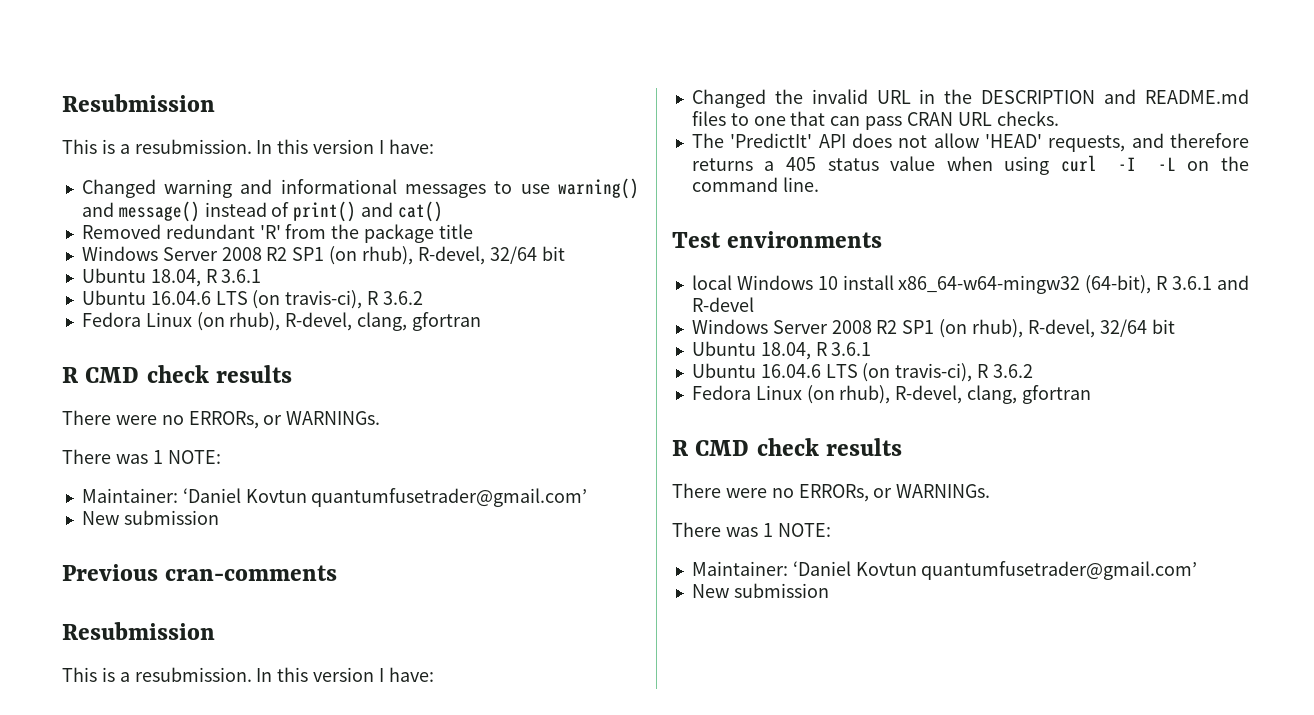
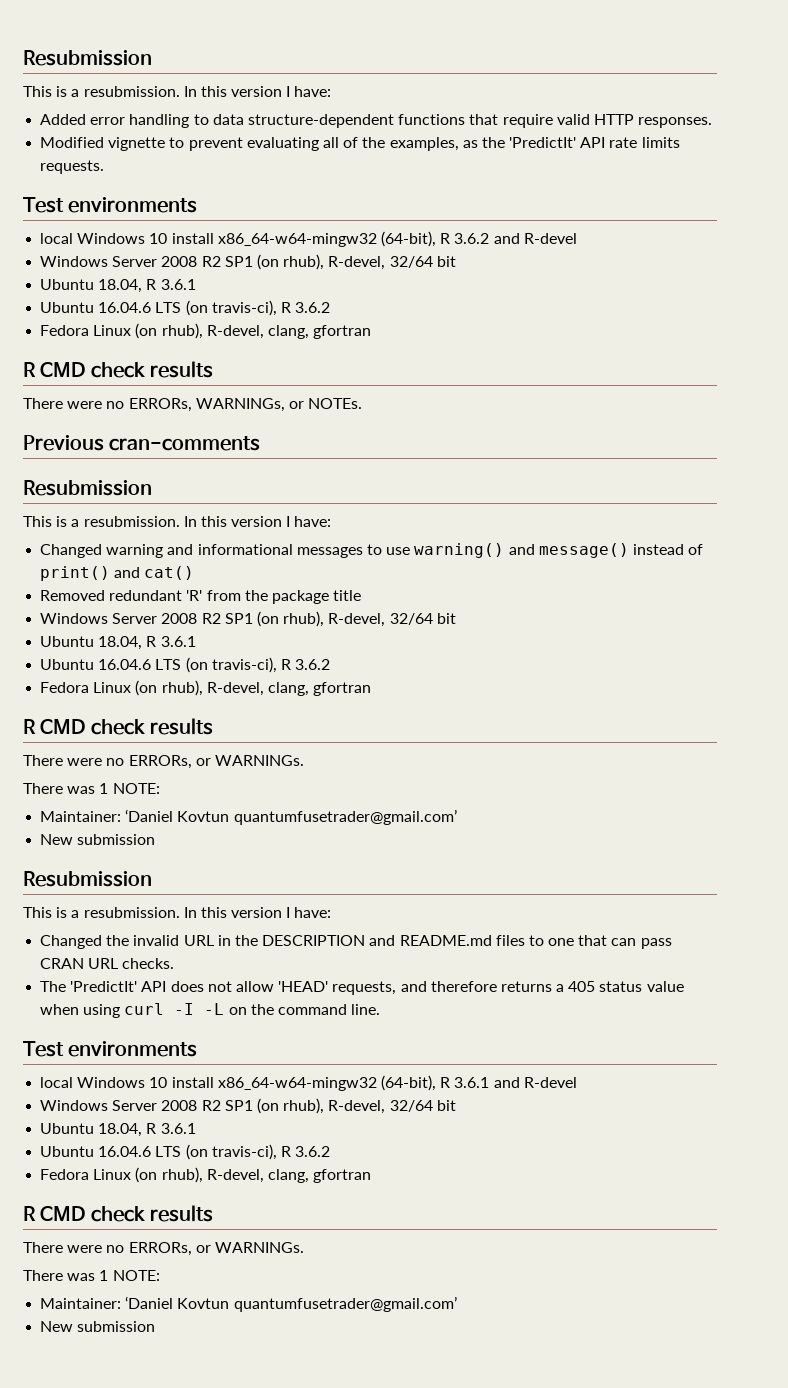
+ Added error handling to data structure-dependent functions that require valid HTTP responses.
+ Modified vignette to prevent evaluating all of the examples, as the 'PredictIt' API rate limits requests.
+ Test environments
+ local Windows 10 install x86_64-w64-mingw32 (64-bit), R 3.6.2 and R-devel
+ Windows Server 2008 R2 SP1 (on rhub), R-devel, 32/64 bit
+ Ubuntu 18.04, R 3.6.1
+ Ubuntu 16.04.6 LTS (on travis-ci), R 3.6.2
+ Fedora Linux (on rhub), R-devel, clang, gfortran
+ R CMD check results
+ There were no ERRORs, WARNINGs, or NOTEs.
+ Previous cran-comments
+ Resubmission
+ This is a resubmission. In this version I have:
- Previous cran-comments

